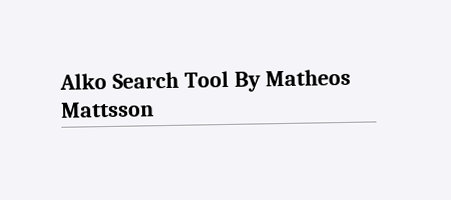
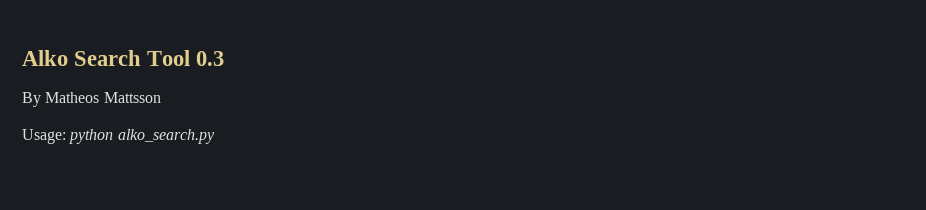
- Alko Search Tool By Matheos Mattsson
+ Alko Search Tool 0.3
+ By Matheos Mattsson
+ Usage: python alko_search.py

